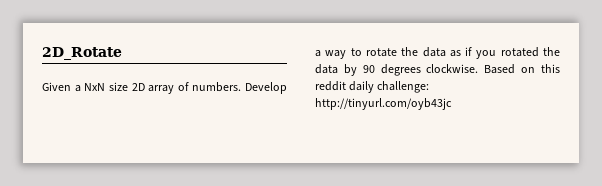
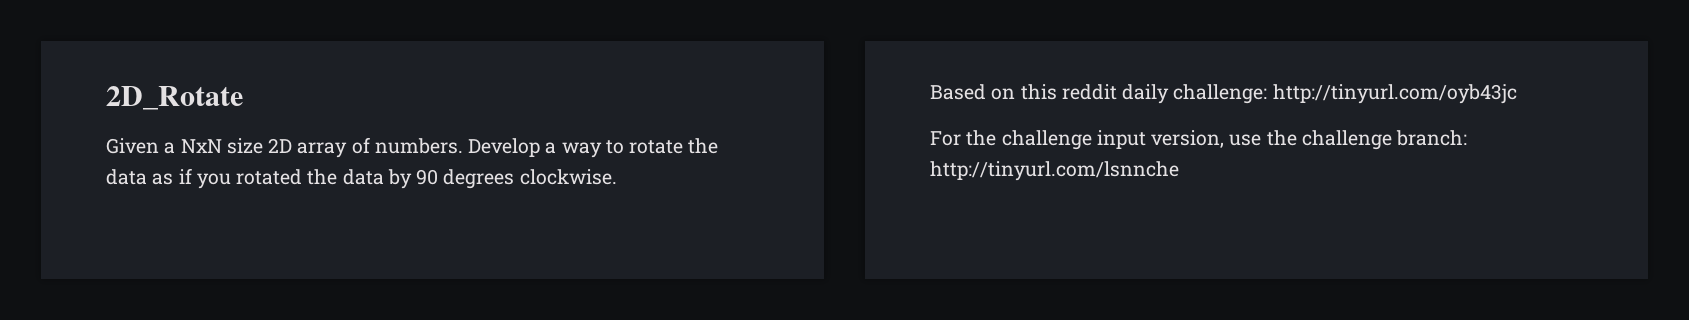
- Develop a way to rotate the data as if you rotated the data by 90 degrees clockwise. Based on this reddit daily challenge: http://tinyurl.com/oyb43jc
+ Develop a way to rotate the data as if you rotated the data by 90 degrees clockwise.
+ Based on this reddit daily challenge: http://tinyurl.com/oyb43jc
+ For the challenge input version, use the challenge branch: http://tinyurl.com/lsnnche

